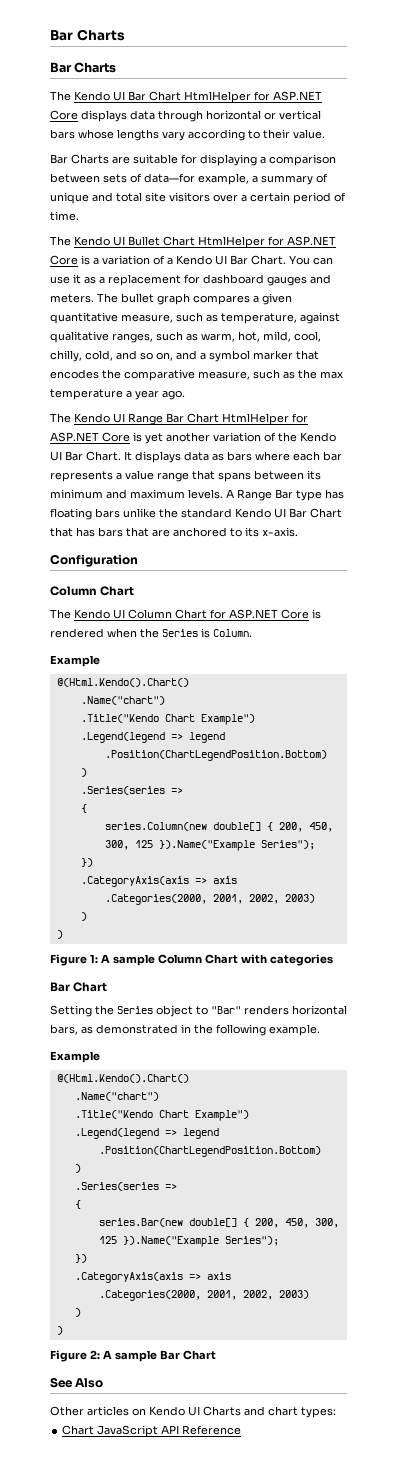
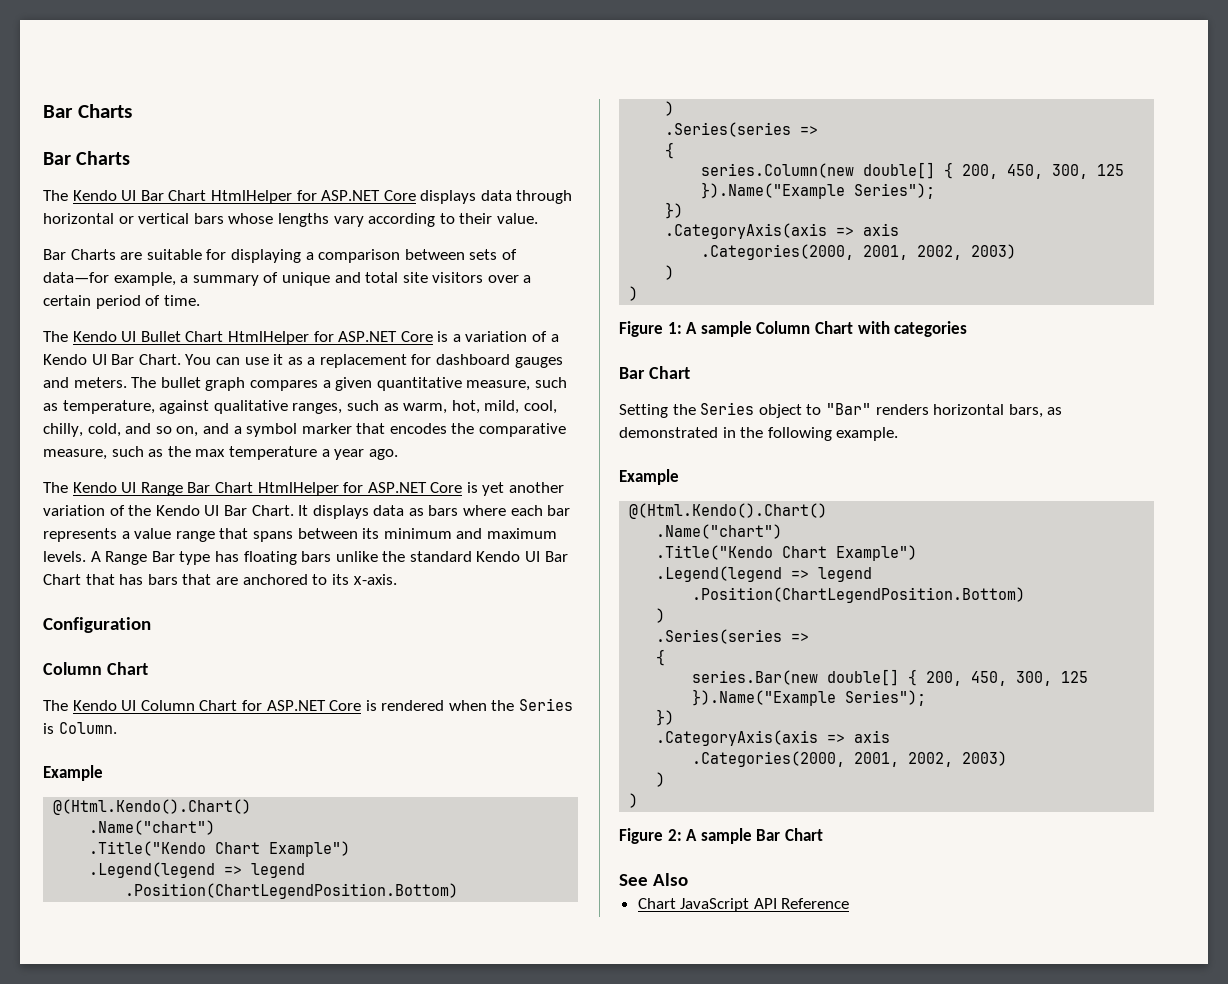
- Other articles on Kendo UI Charts and chart types:

